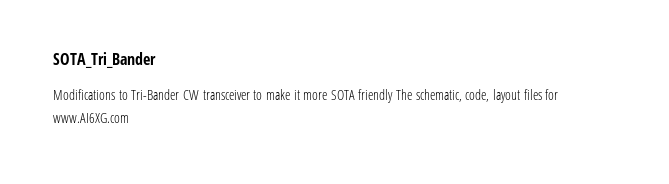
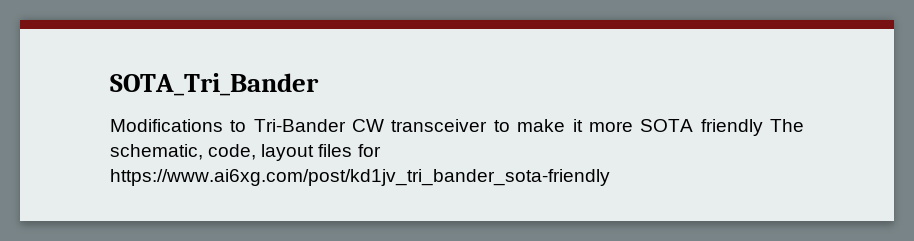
- Modifications to Tri-Bander CW transceiver to make it more SOTA friendly The schematic, code, layout files for www.AI6XG.com
+ Modifications to Tri-Bander CW transceiver to make it more SOTA friendly The schematic, code, layout files for https://www.ai6xg.com/post/kd1jv_tri_bander_sota-friendly

